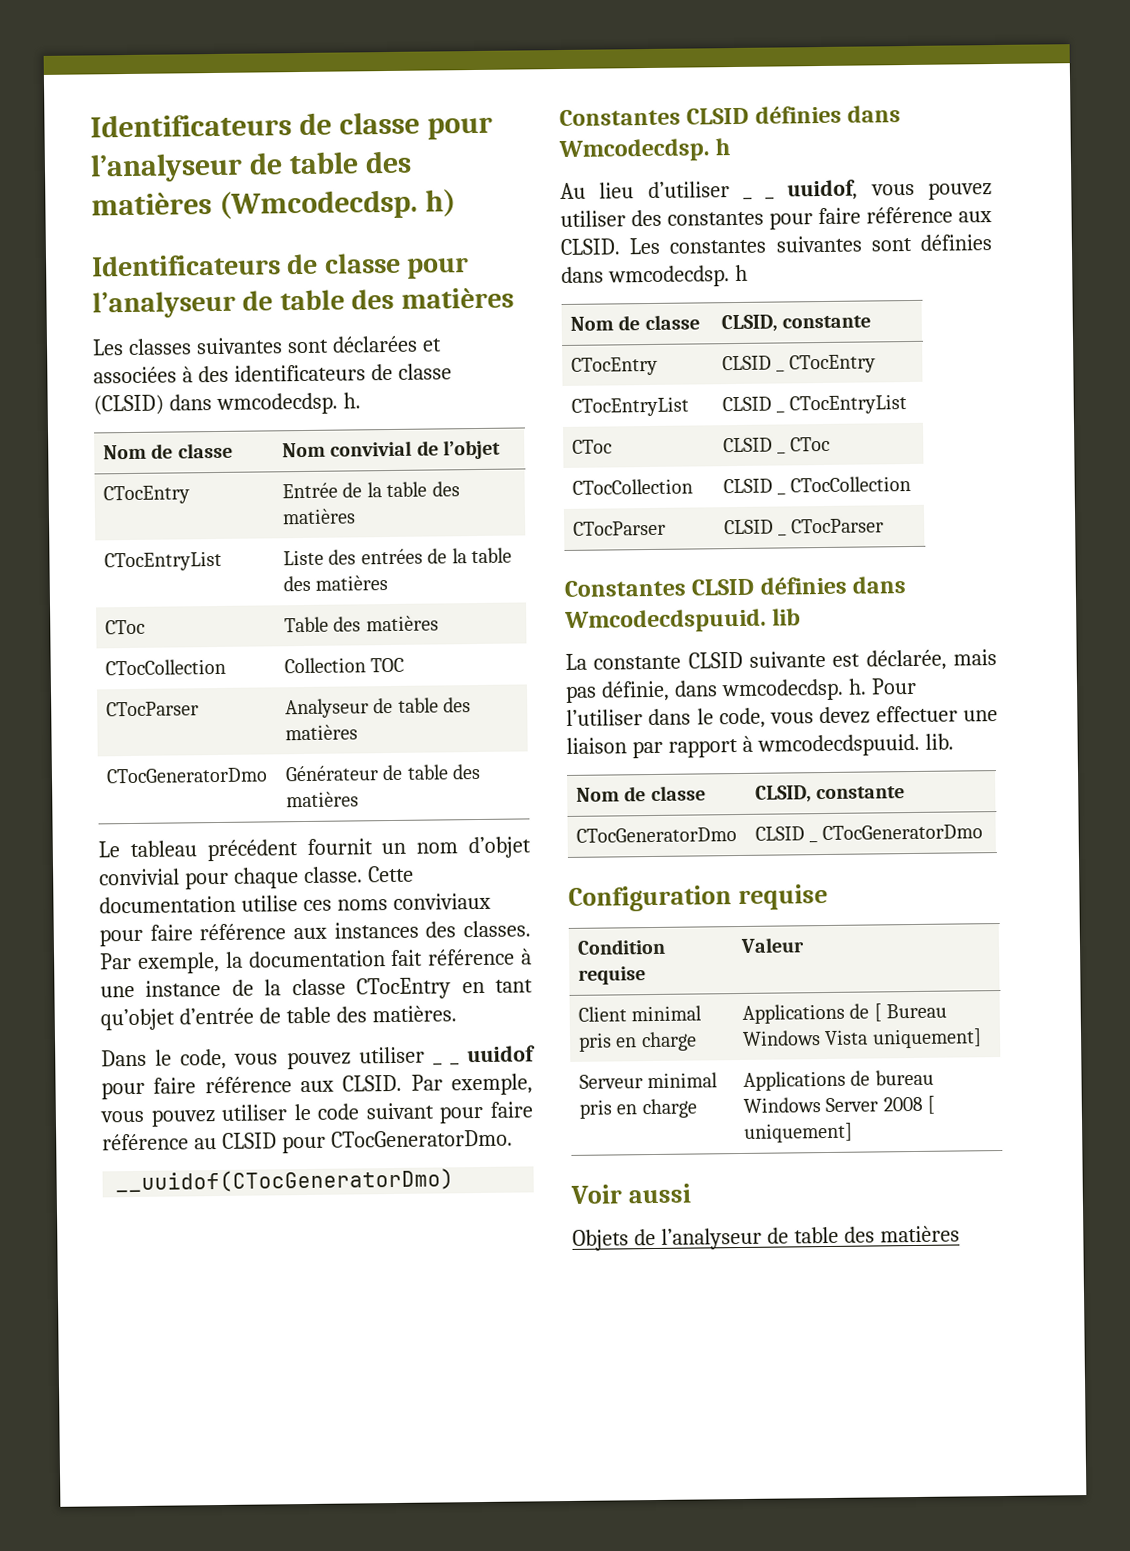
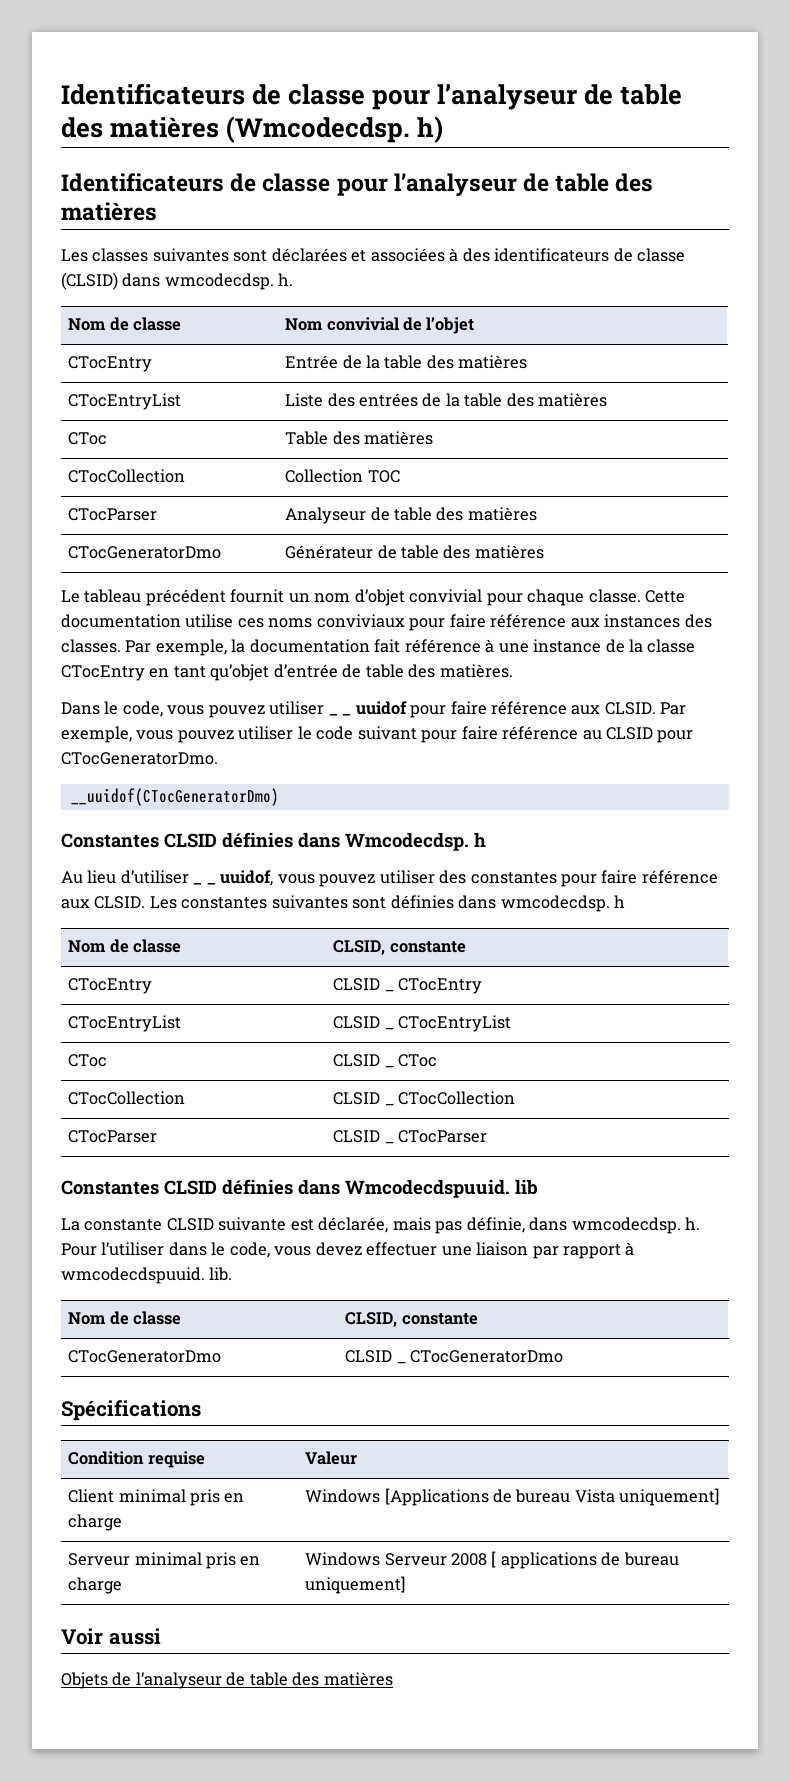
- Configuration requise
+ Spécifications
- Client minimal pris en charge | Applications de [ Bureau Windows Vista uniquement]
+ Client minimal pris en charge | Windows [Applications de bureau Vista uniquement]
- Serveur minimal pris en charge | Applications de bureau Windows Server 2008 [ uniquement]
+ Serveur minimal pris en charge | Windows Serveur 2008 [ applications de bureau uniquement]

